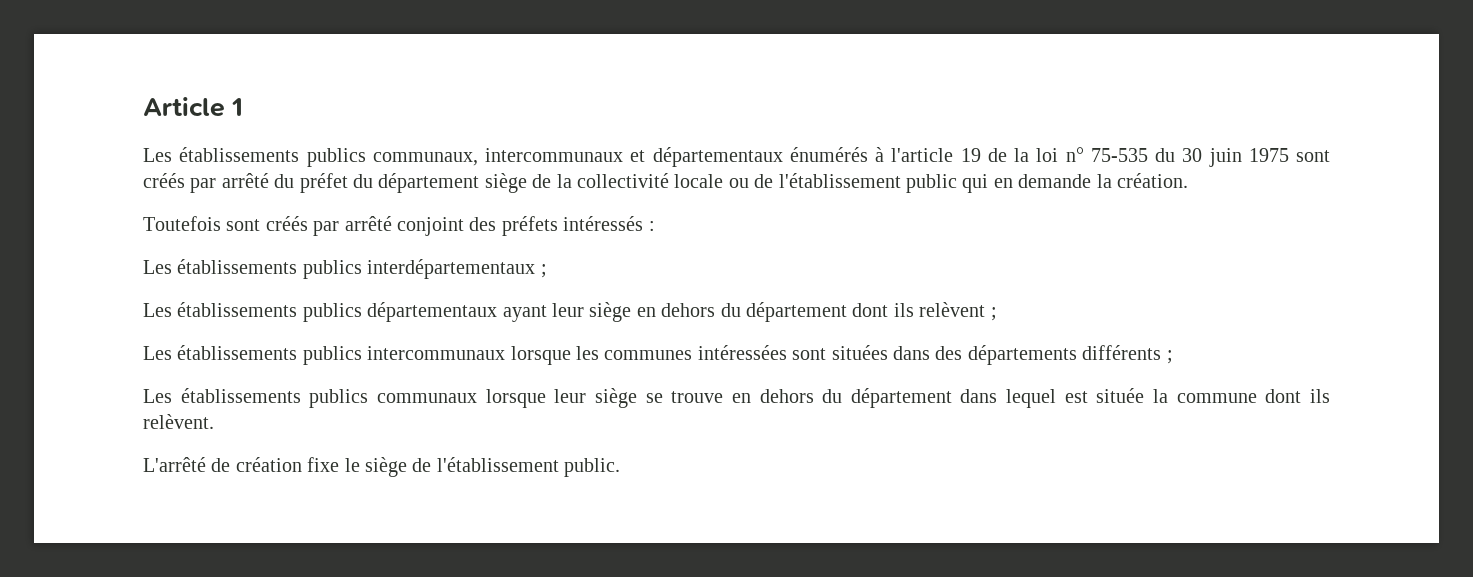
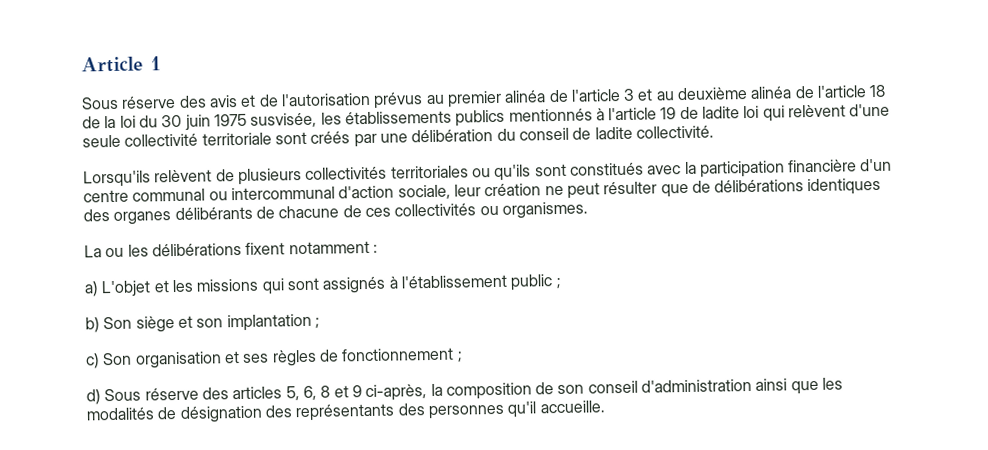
- Les établissements publics communaux, intercommunaux et départementaux énumérés à l'article 19 de la loi n° 75-535 du 30 juin 1975 sont créés par arrêté du préfet du département siège de la collectivité locale ou de l'établissement public qui en demande la création.
- Toutefois sont créés par arrêté conjoint des préfets intéressés :
- Les établissements publics interdépartementaux ;
- Les établissements publics départementaux ayant leur siège en dehors du département dont ils relèvent ;
- Les établissements publics intercommunaux lorsque les communes intéressées sont situées dans des départements différents ;
- Les établissements publics communaux lorsque leur siège se trouve en dehors du département dans lequel est située la commune dont ils relèvent.
- L'arrêté de création fixe le siège de l'établissement public.
+ Sous réserve des avis et de l'autorisation prévus au premier alinéa de l'article 3 et au deuxième alinéa de l'article 18 de la loi du 30 juin 1975 susvisée, les établissements publics mentionnés à l'article 19 de ladite loi qui relèvent d'une seule collectivité territoriale sont créés par une délibération du conseil de ladite collectivité.
+ Lorsqu'ils relèvent de plusieurs collectivités territoriales ou qu'ils sont constitués avec la participation financière d'un centre communal ou intercommunal d'action sociale, leur création ne peut résulter que de délibérations identiques des organes délibérants de chacune de ces collectivités ou organismes.
+ La ou les délibérations fixent notamment :
+ a) L'objet et les missions qui sont assignés à l'établissement public ;
+ b) Son siège et son implantation ;
+ c) Son organisation et ses règles de fonctionnement ;
+ d) Sous réserve des articles 5, 6, 8 et 9 ci-après, la composition de son conseil d'administration ainsi que les modalités de désignation des représentants des personnes qu'il accueille.

